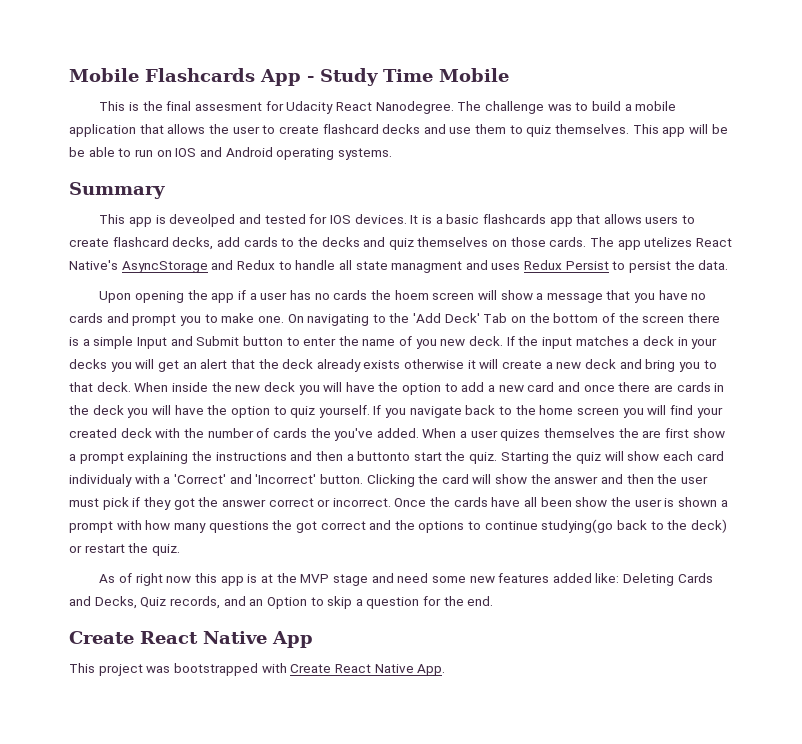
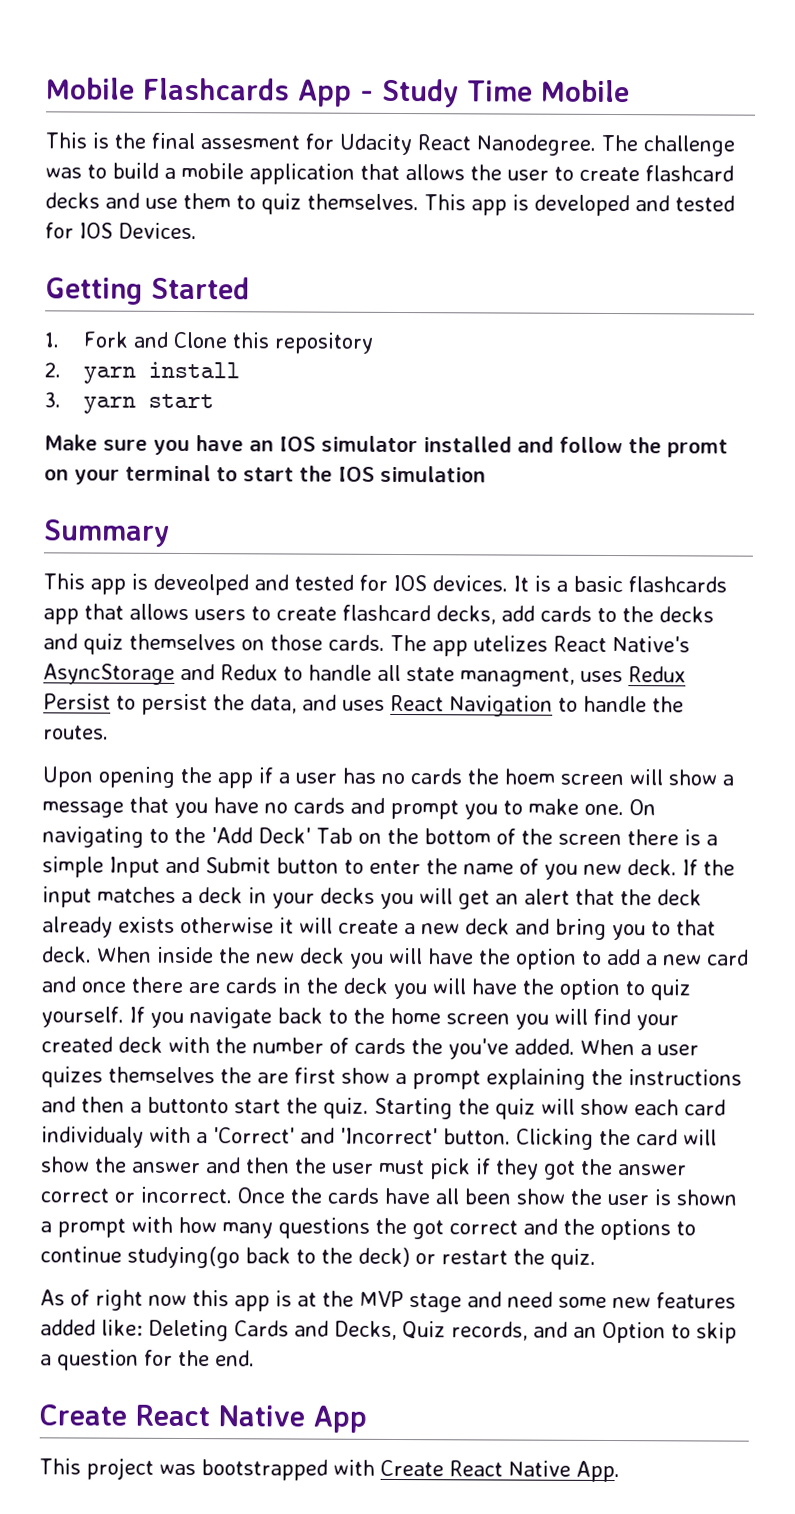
- This app will be be able to run on IOS and Android operating systems.
+ This app is developed and tested for IOS Devices.
+ Getting Started
+ 1. Fork and Clone this repository
+ 2. yarn install
+ 3. yarn start
+ Make sure you have an IOS simulator installed and follow the promt on your terminal to start the IOS simulation
- The app utelizes React Native's AsyncStorage and Redux to handle all state managment and uses Redux Persist to persist the data.
+ The app utelizes React Native's AsyncStorage and Redux to handle all state managment, uses Redux Persist to persist the data, and uses React Navigation to handle the routes.

